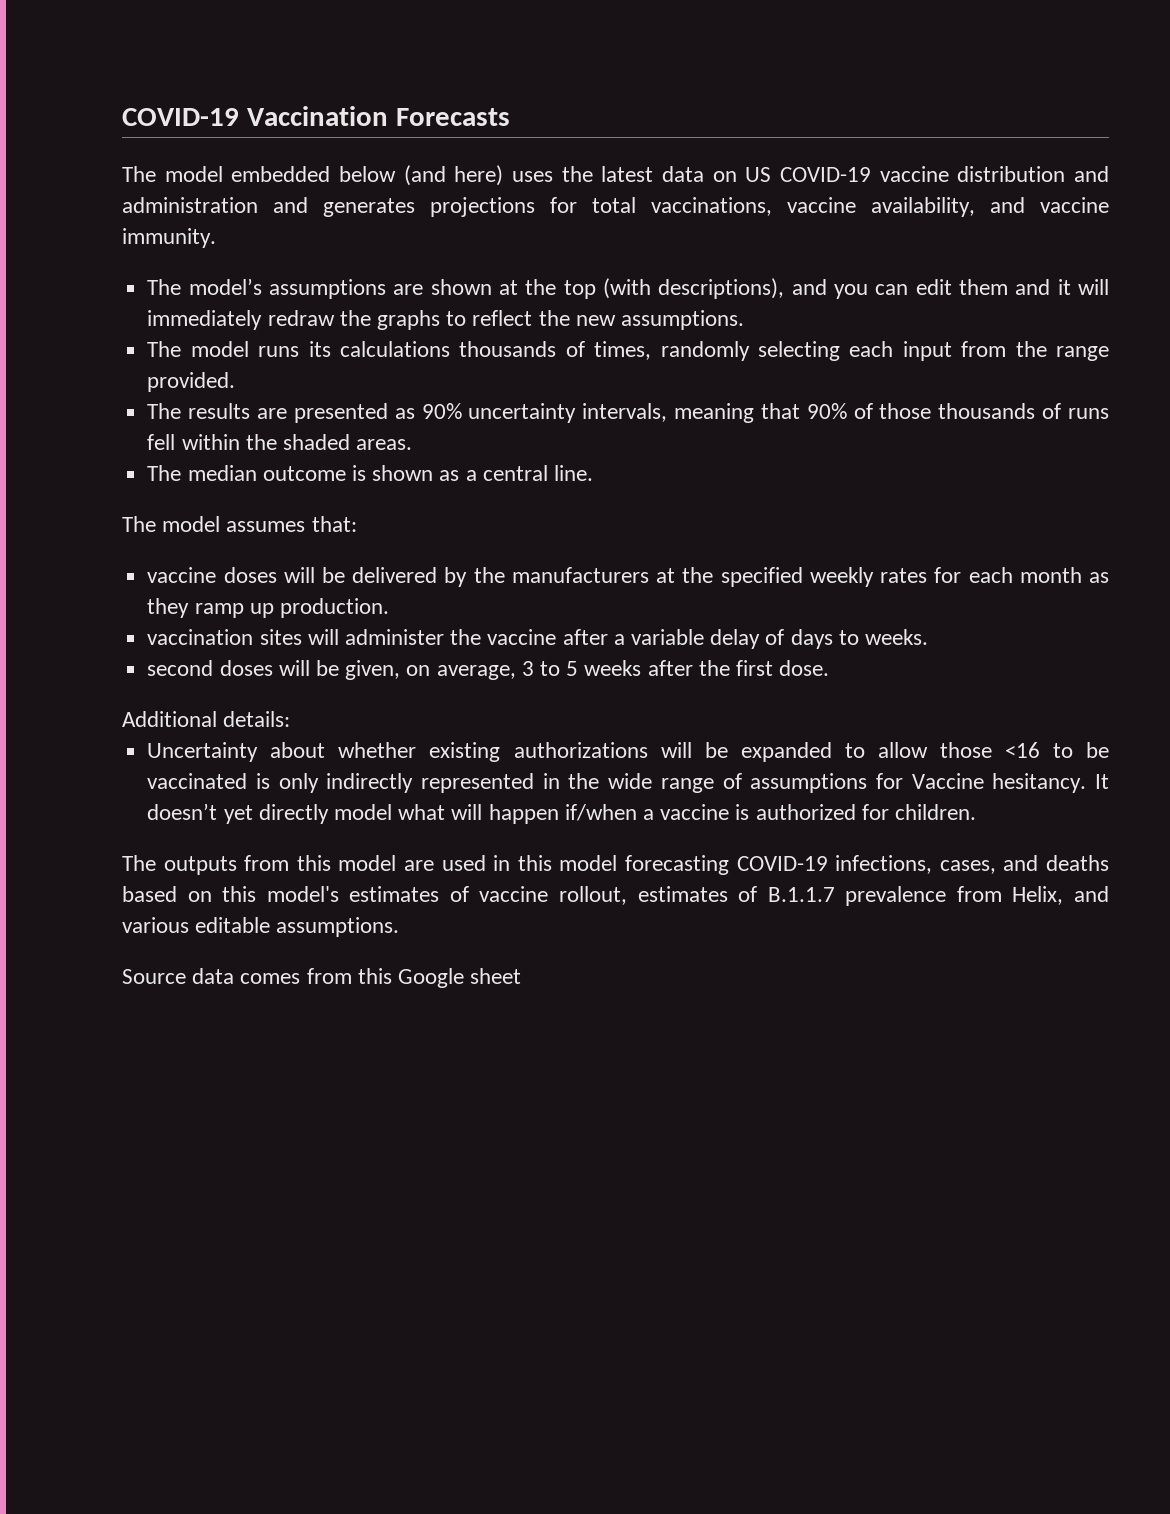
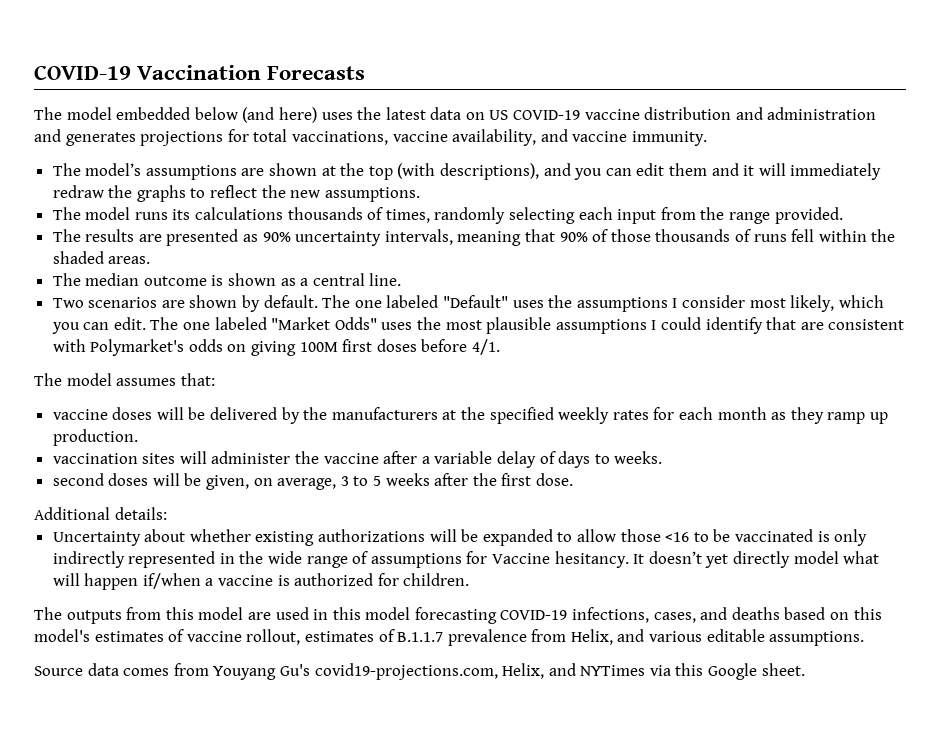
+ Two scenarios are shown by default. The one labeled "Default" uses the assumptions I consider most likely, which you can edit. The one labeled "Market Odds" uses the most plausible assumptions I could identify that are consistent with Polymarket's odds on giving 100M first doses before 4/1.
- Source data comes from this Google sheet
+ Source data comes from Youyang Gu's covid19-projections.com, Helix, and NYTimes via this Google sheet.

